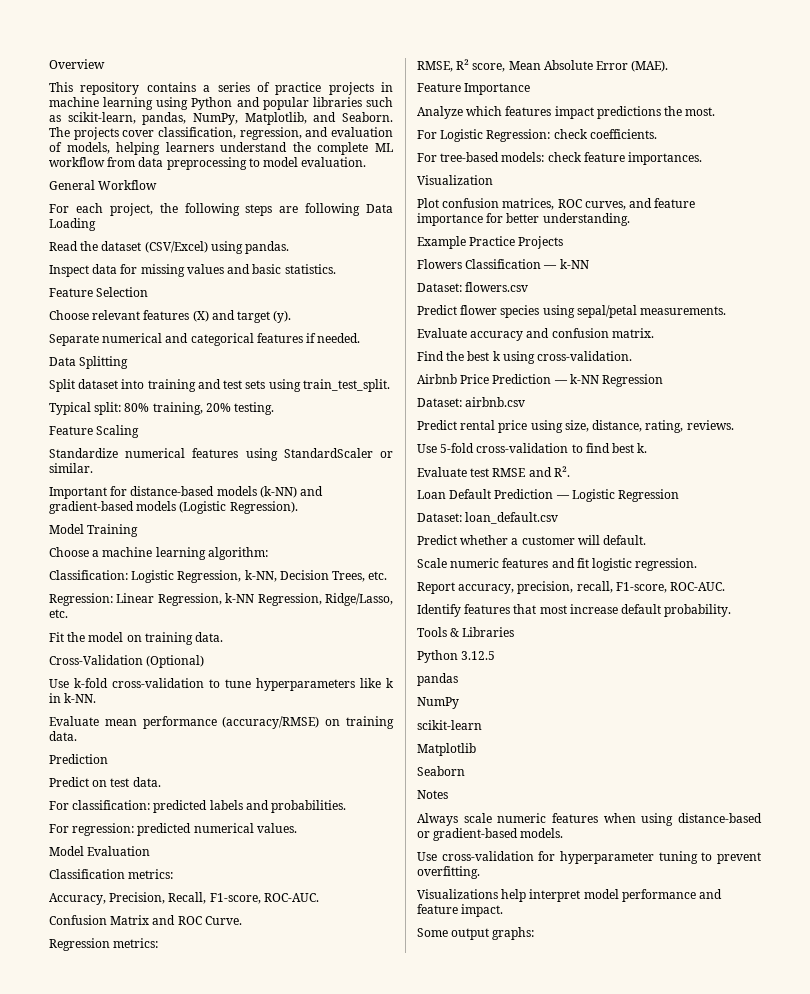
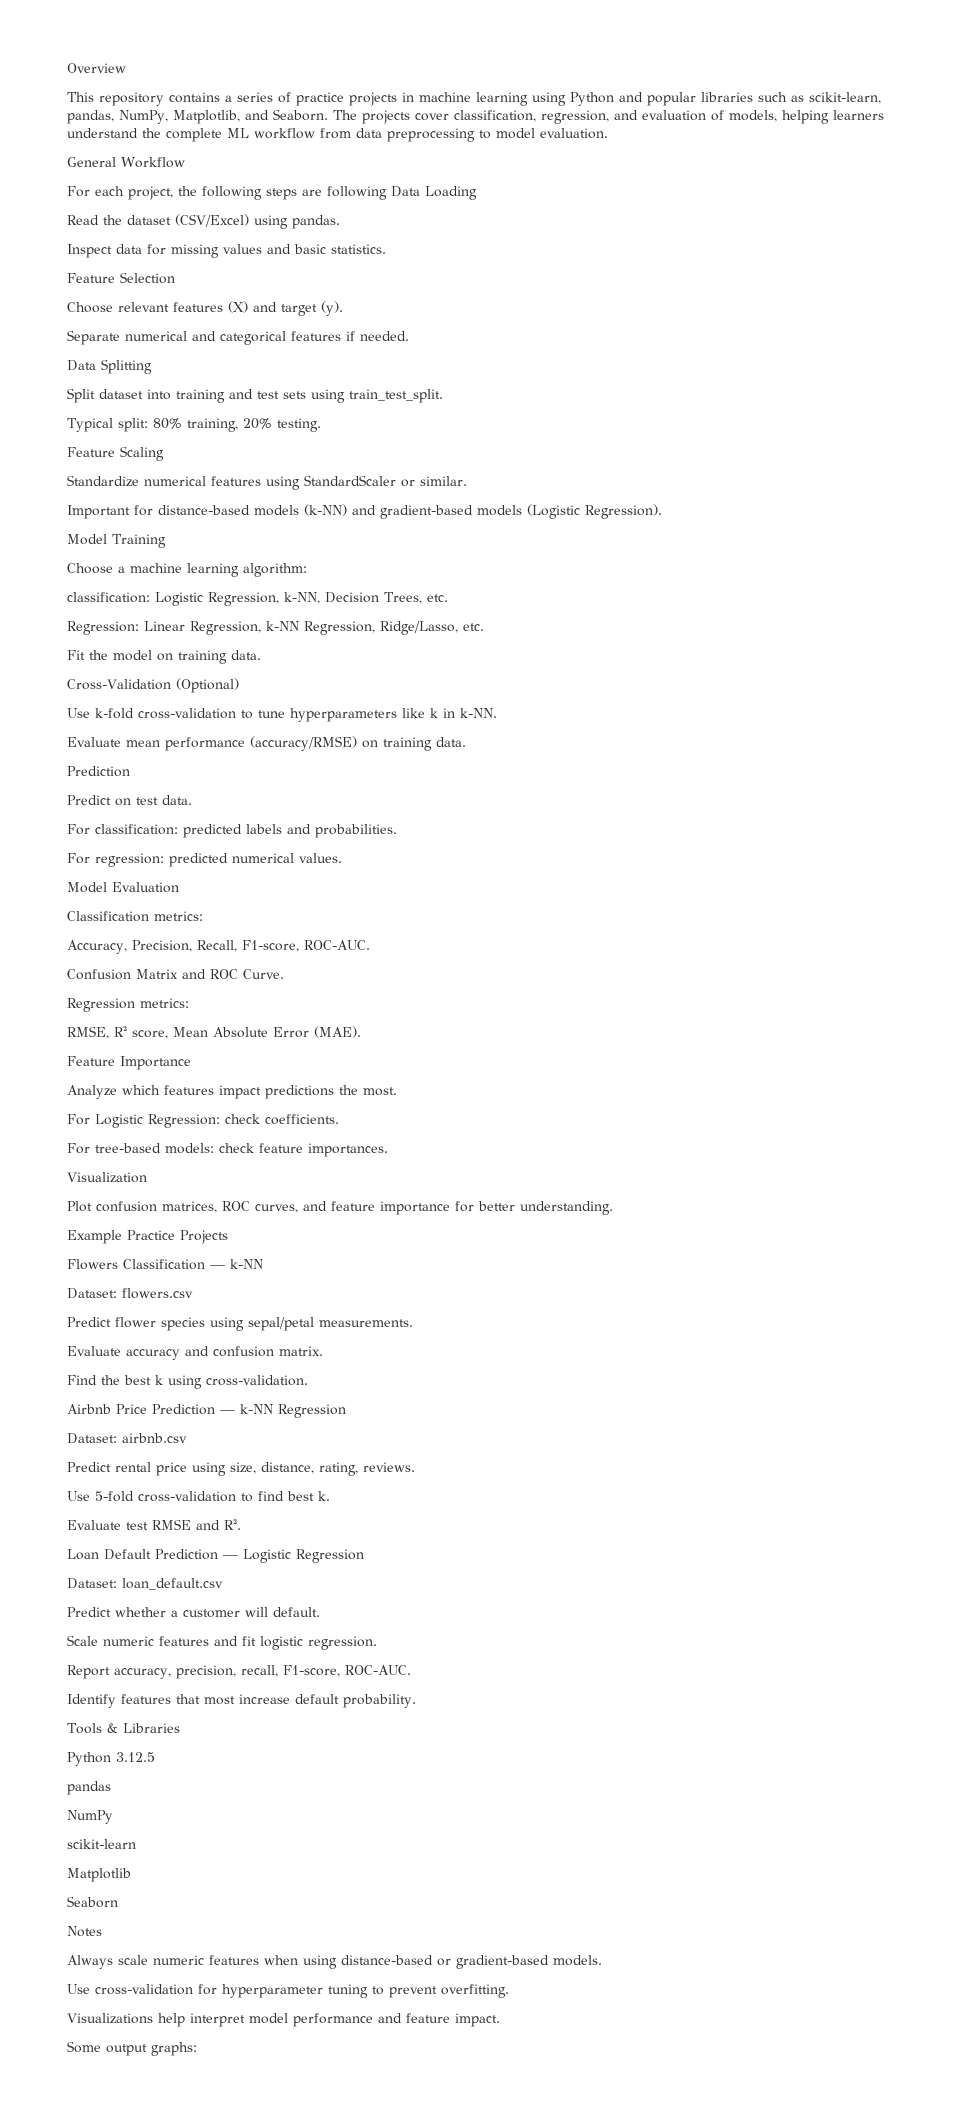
- Classification: Logistic Regression, k-NN, Decision Trees, etc.
+ classification: Logistic Regression, k-NN, Decision Trees, etc.

